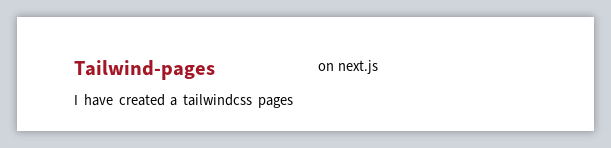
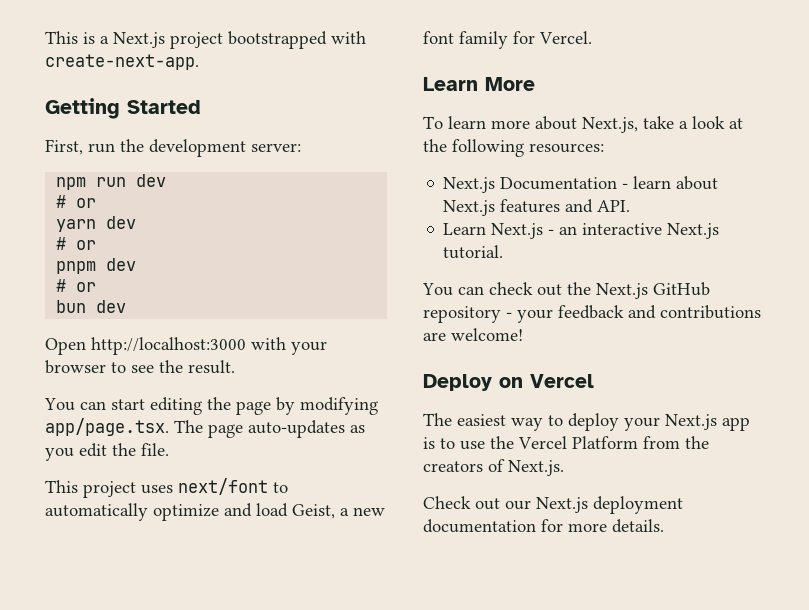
- Tailwind-pages
- I have created a tailwindcss pages on next.js
+ This is a Next.js project bootstrapped with create-next-app.
+ Getting Started
+ First, run the development server:
+ npm run dev
+ # or
+ yarn dev
+ # or
+ pnpm dev
+ # or
+ bun dev
+ Open http://localhost:3000 with your browser to see the result.
+ You can start editing the page by modifying app/page.tsx. The page auto-updates as you edit the file.
+ This project uses next/font to automatically optimize and load Geist, a new font family for Vercel.
+ Learn More
+ To learn more about Next.js, take a look at the following resources:
+ Next.js Documentation - learn about Next.js features and API.
+ Learn Next.js - an interactive Next.js tutorial.
+ You can check out the Next.js GitHub repository - your feedback and contributions are welcome!
+ Deploy on Vercel
+ The easiest way to deploy your Next.js app is to use the Vercel Platform from the creators of Next.js.
+ Check out our Next.js deployment documentation for more details.

